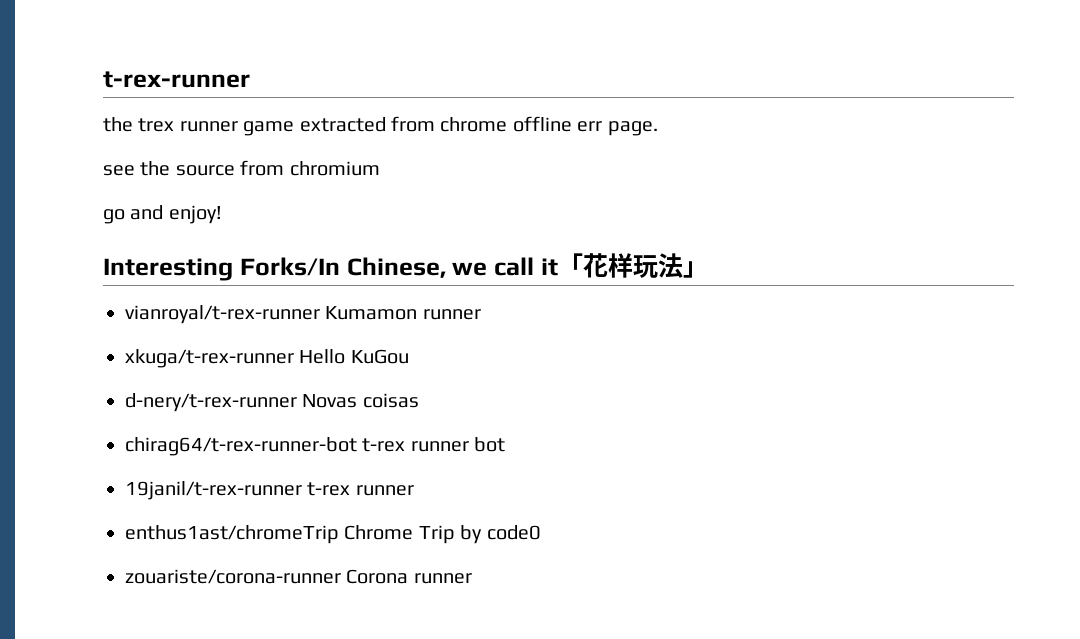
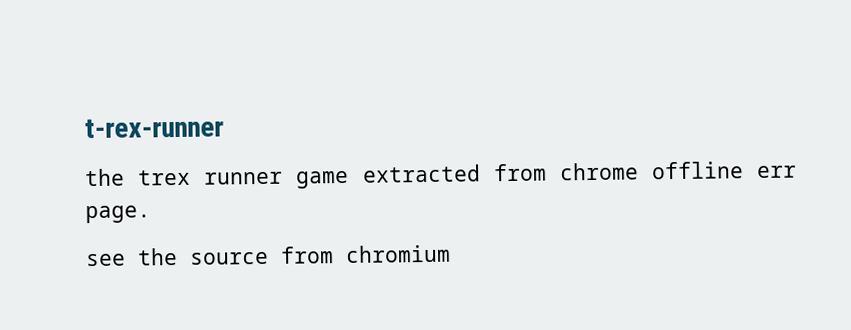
- go and enjoy!
- Interesting Forks/In Chinese, we call it「花样玩法」
- vianroyal/t-rex-runner Kumamon runner
- xkuga/t-rex-runner Hello KuGou
- d-nery/t-rex-runner Novas coisas
- chirag64/t-rex-runner-bot t-rex runner bot
- 19janil/t-rex-runner t-rex runner
- enthus1ast/chromeTrip Chrome Trip by code0
- zouariste/corona-runner Corona runner

